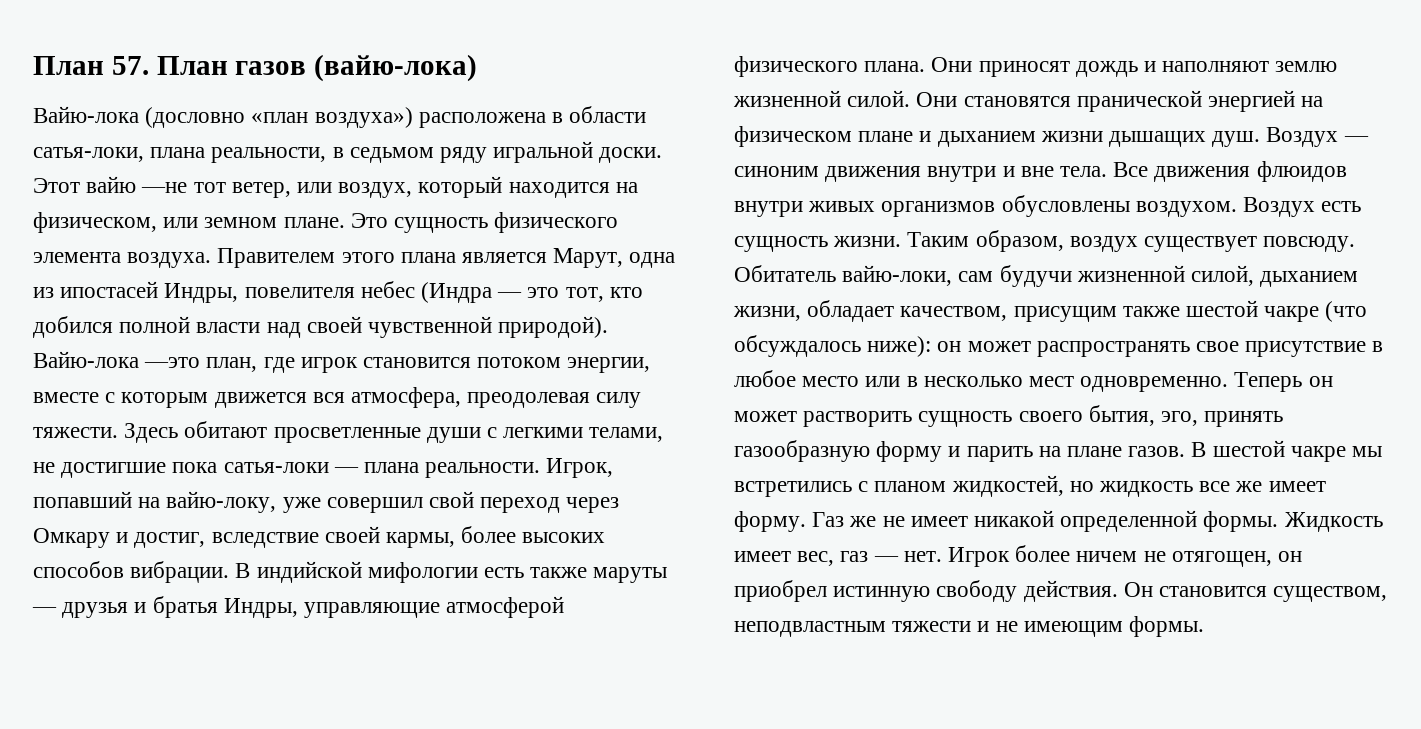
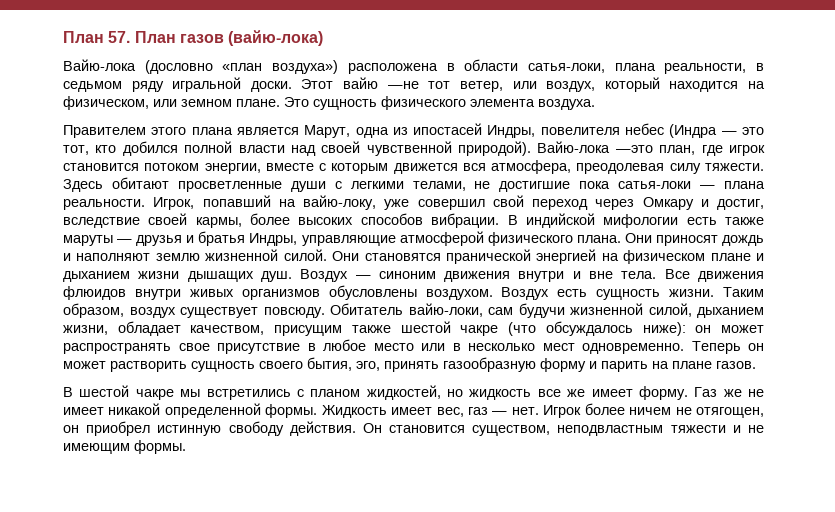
- Это сущность физического элемента воздуха. Правителем этого плана является Марут, одна из ипостасей Индры, повелителя небес (Индра — это тот, кто добился полной власти над своей чувственной природой).
+ Это сущность физического элемента воздуха.
+ Правителем этого плана является Марут, одна из ипостасей Индры, повелителя небес (Индра — это тот, кто добился полной власти над своей чувственной природой).
- Теперь он может растворить сущность своего бытия, эго, принять газообразную форму и парить на плане газов. В шестой чакре мы встретились с планом жидкостей, но жидкость все же имеет форму.
+ Теперь он может растворить сущность своего бытия, эго, принять газообразную форму и парить на плане газов.
+ В шестой чакре мы встретились с планом жидкостей, но жидкость все же имеет форму.

